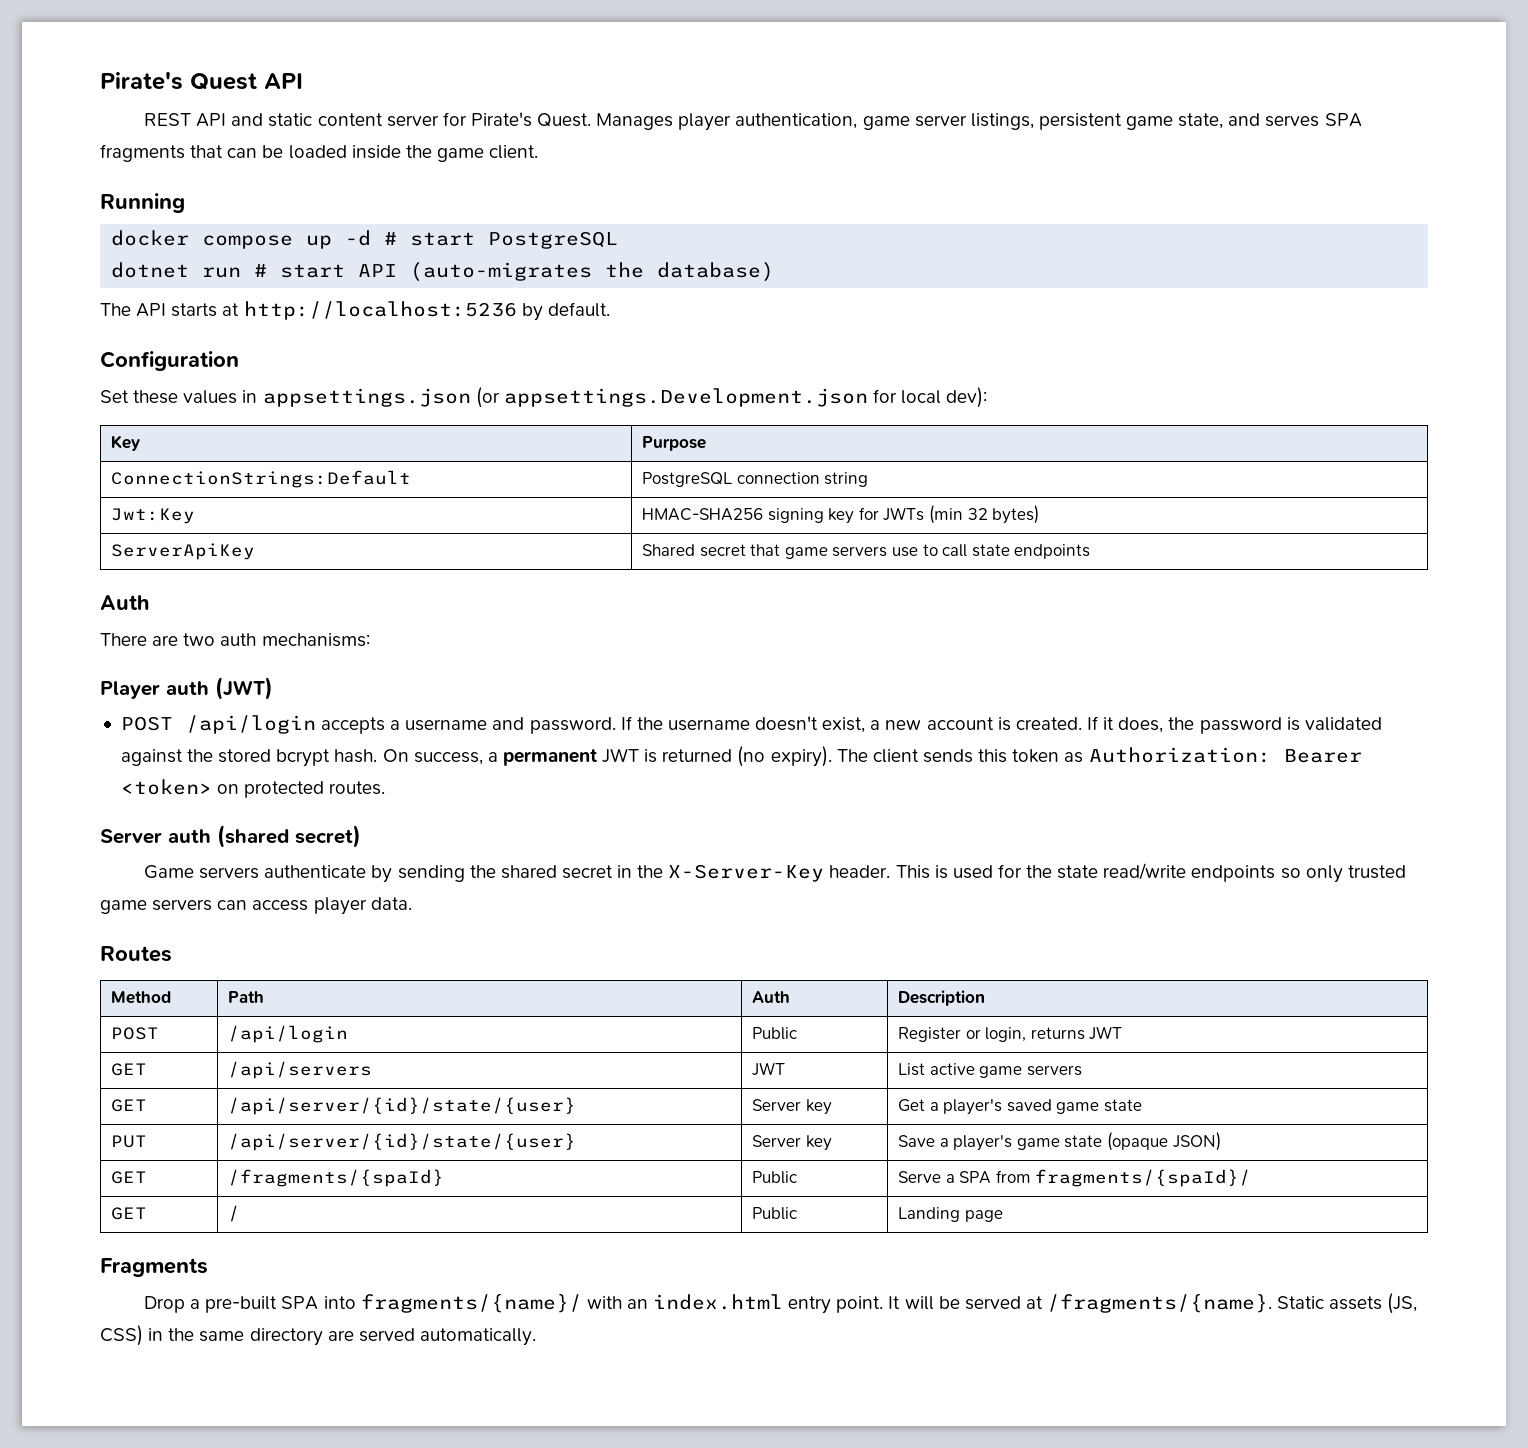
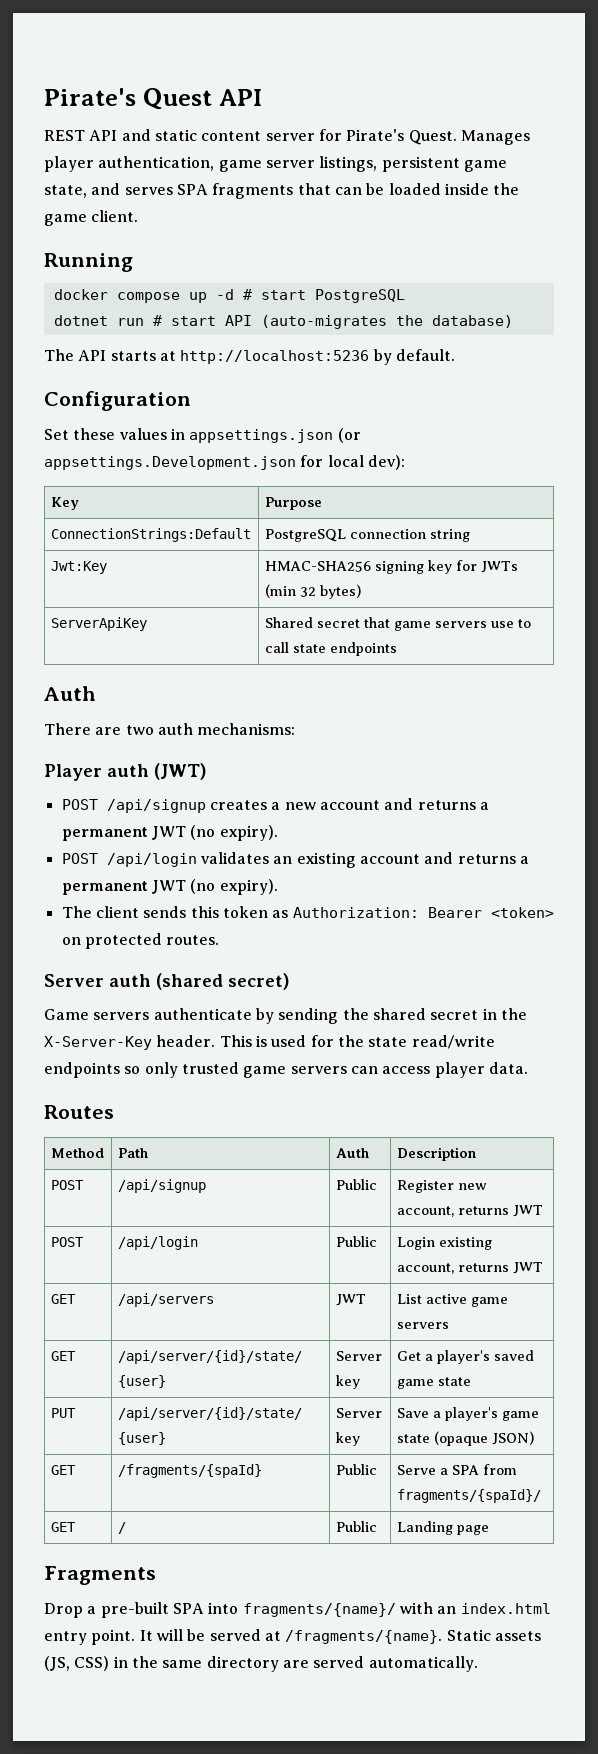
- POST /api/login accepts a username and password. If the username doesn't exist, a new account is created. If it does, the password is validated against the stored bcrypt hash. On success, a permanent JWT is returned (no expiry). The client sends this token as Authorization: Bearer <token> on protected routes.
+ POST /api/signup creates a new account and returns a permanent JWT (no expiry).
+ POST /api/login validates an existing account and returns a permanent JWT (no expiry).
+ The client sends this token as Authorization: Bearer <token> on protected routes.
+ POST | /api/signup | Public | Register new account, returns JWT
- POST | /api/login | Public | Register or login, returns JWT
+ POST | /api/login | Public | Login existing account, returns JWT

